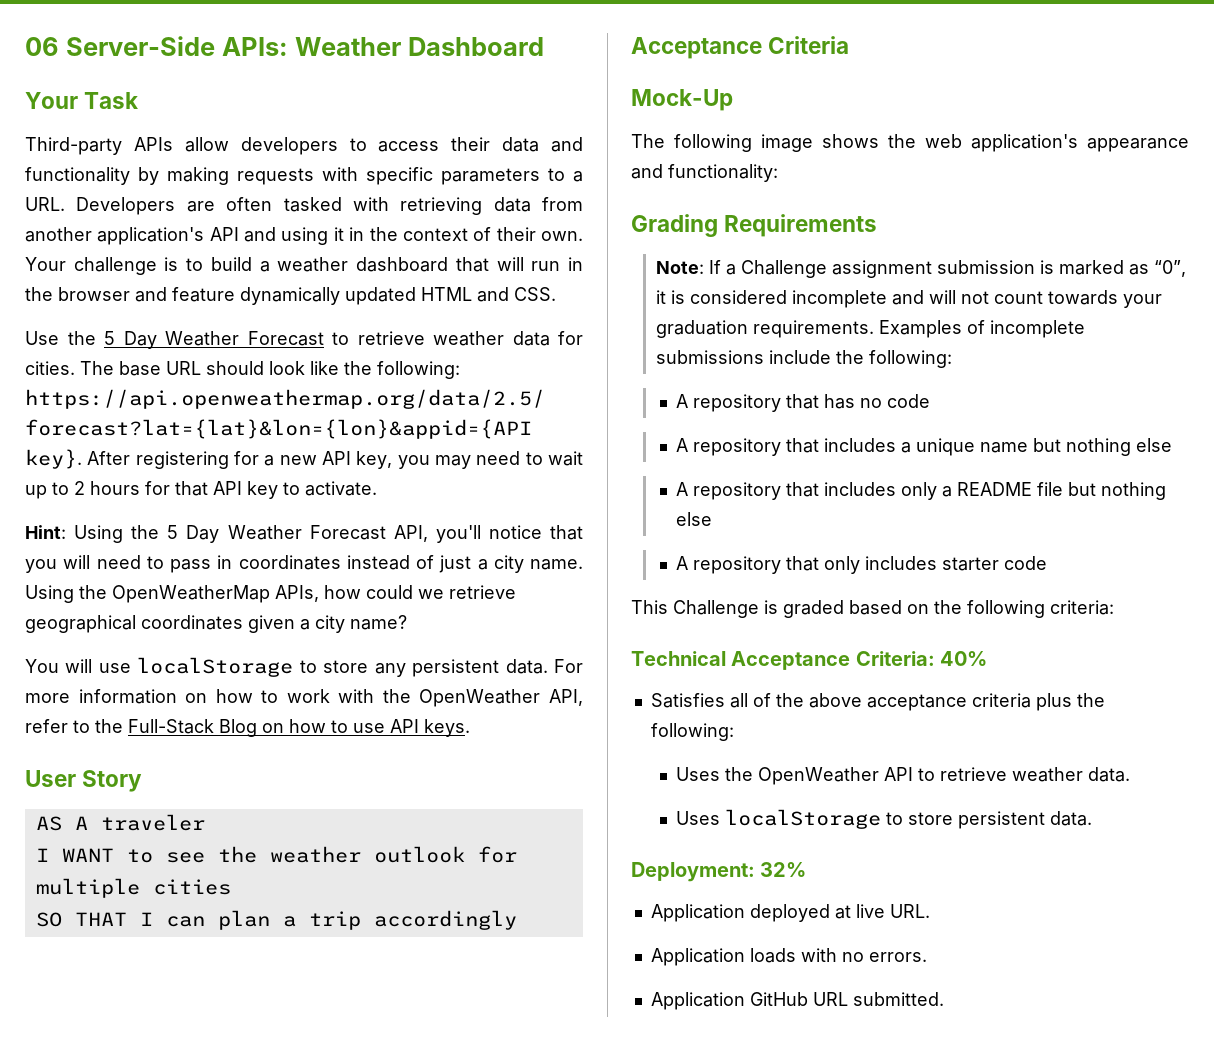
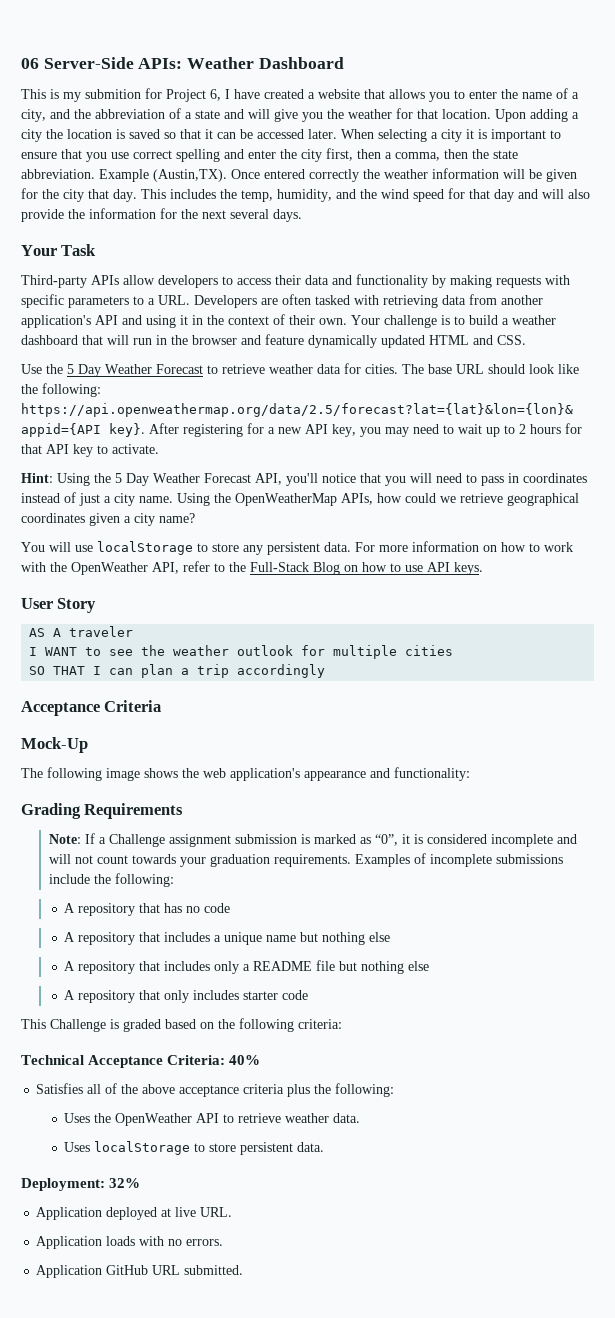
+ This is my submition for Project 6, I have created a website that allows you to enter the name of a city, and the abbreviation of a state and will give you the weather for that location. Upon adding a city the location is saved so that it can be accessed later. When selecting a city it is important to ensure that you use correct spelling and enter the city first, then a comma, then the state abbreviation. Example (Austin,TX). Once entered correctly the weather information will be given for the city that day. This includes the temp, humidity, and the wind speed for that day and will also provide the information for the next several days.

